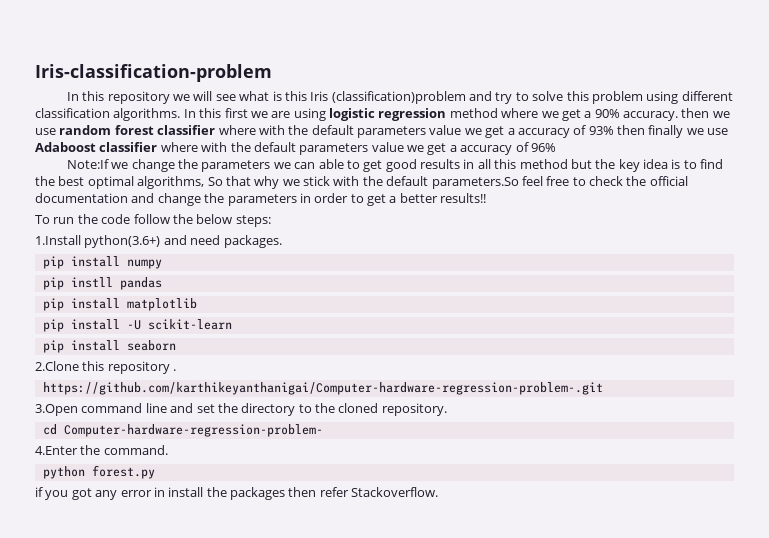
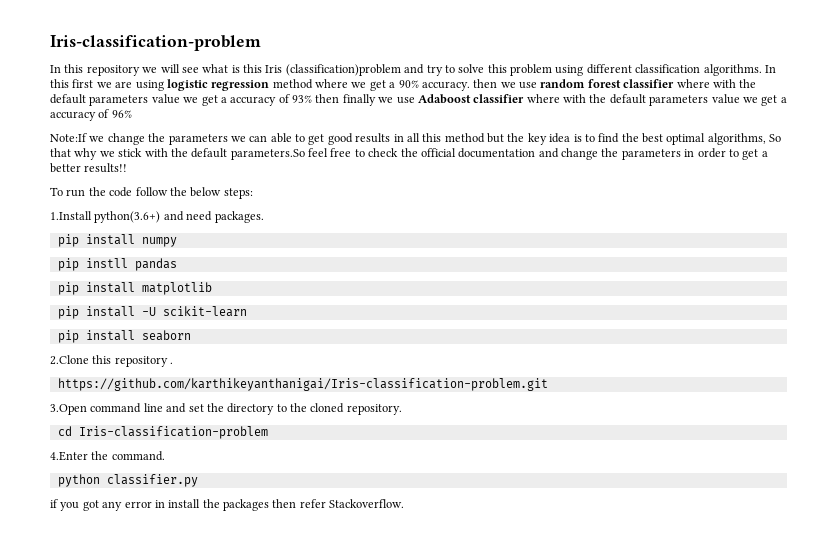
- https://github.com/karthikeyanthanigai/Computer-hardware-regression-problem-.git
+ https://github.com/karthikeyanthanigai/Iris-classification-problem.git
- cd Computer-hardware-regression-problem-
+ cd Iris-classification-problem
- python forest.py
+ python classifier.py

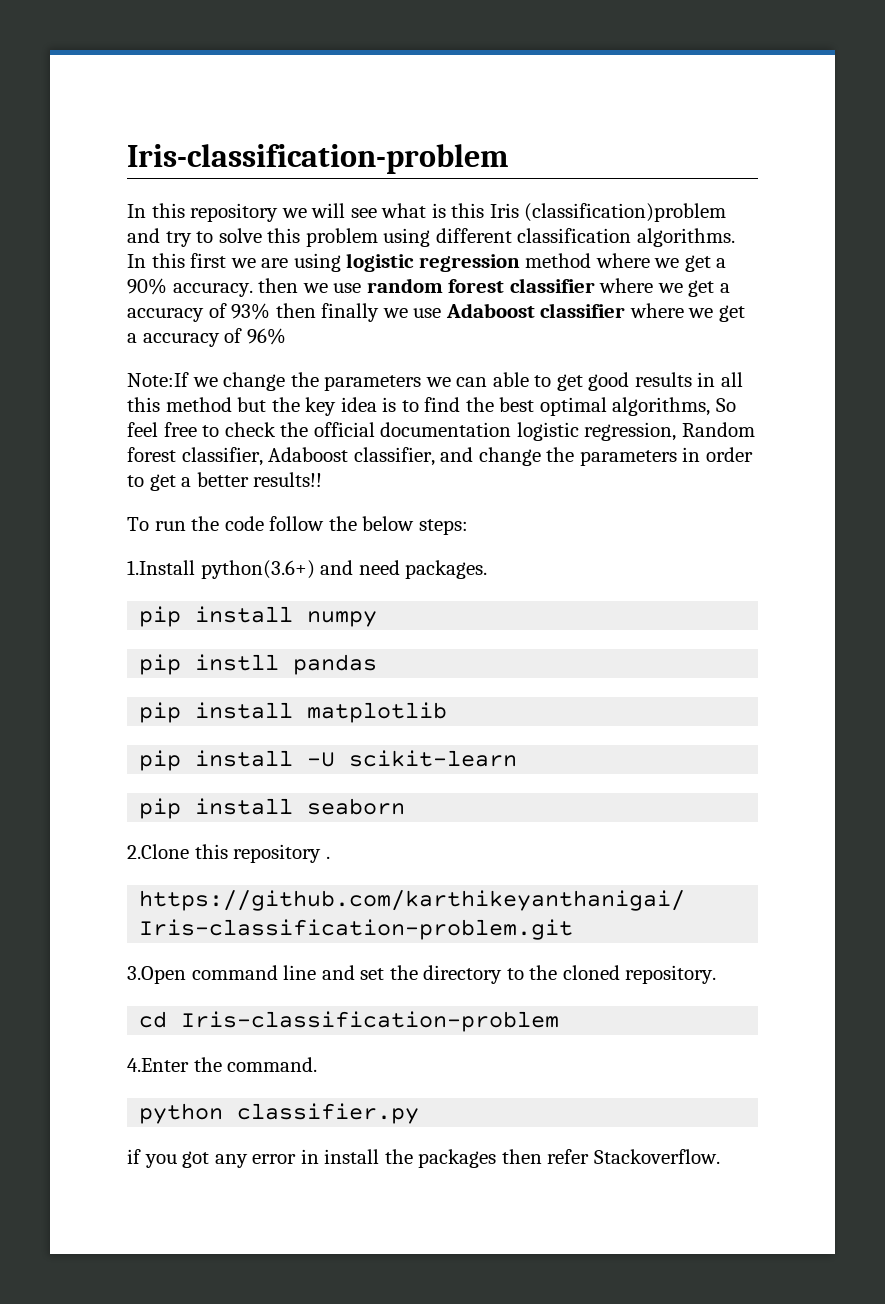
- In this first we are using logistic regression method where we get a 90% accuracy. then we use random forest classifier where with the default parameters value we get a accuracy of 93% then finally we use Adaboost classifier where with the default parameters value we get a accuracy of 96%
+ In this first we are using logistic regression method where we get a 90% accuracy. then we use random forest classifier where we get a accuracy of 93% then finally we use Adaboost classifier where we get a accuracy of 96%
- Note:If we change the parameters we can able to get good results in all this method but the key idea is to find the best optimal algorithms, So that why we stick with the default parameters.So feel free to check the official documentation and change the parameters in order to get a better results!!
+ Note:If we change the parameters we can able to get good results in all this method but the key idea is to find the best optimal algorithms, So feel free to check the official documentation logistic regression, Random forest classifier, Adaboost classifier, and change the parameters in order to get a better results!!

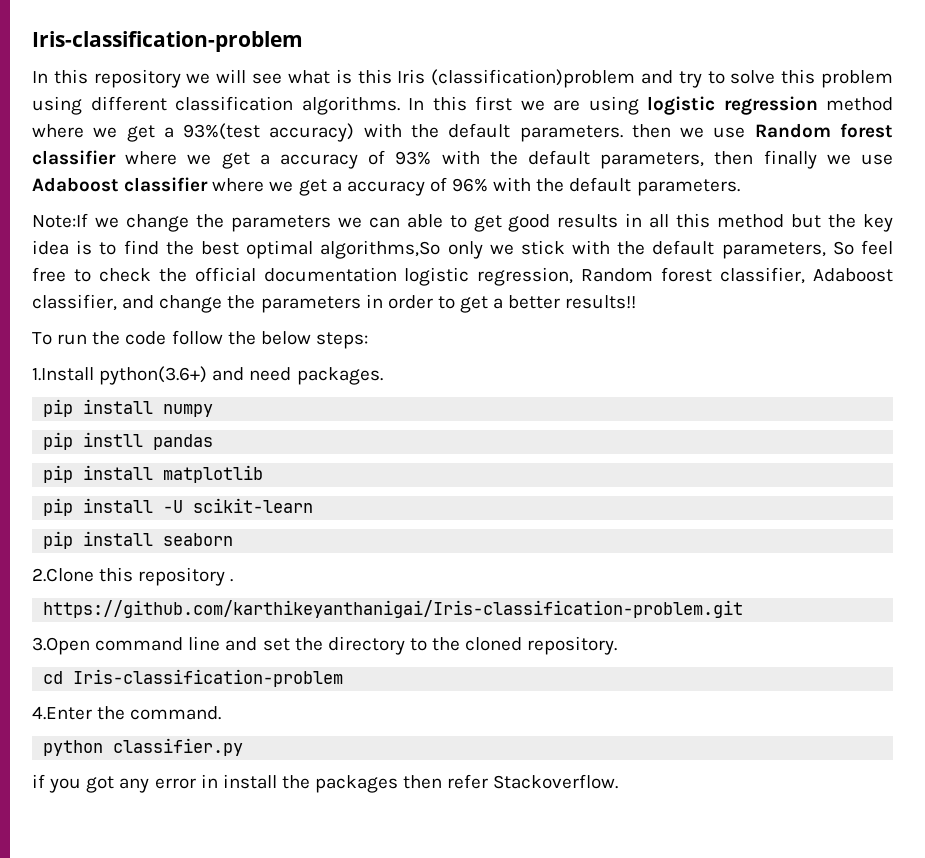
- In this first we are using logistic regression method where we get a 90% accuracy. then we use random forest classifier where we get a accuracy of 93% then finally we use Adaboost classifier where we get a accuracy of 96%
+ In this first we are using logistic regression method where we get a 93%(test accuracy) with the default parameters. then we use Random forest classifier where we get a accuracy of 93% with the default parameters, then finally we use Adaboost classifier where we get a accuracy of 96% with the default parameters.
- Note:If we change the parameters we can able to get good results in all this method but the key idea is to find the best optimal algorithms, So feel free to check the official documentation logistic regression, Random forest classifier, Adaboost classifier, and change the parameters in order to get a better results!!
+ Note:If we change the parameters we can able to get good results in all this method but the key idea is to find the best optimal algorithms,So only we stick with the default parameters, So feel free to check the official documentation logistic regression, Random forest classifier, Adaboost classifier, and change the parameters in order to get a better results!!

